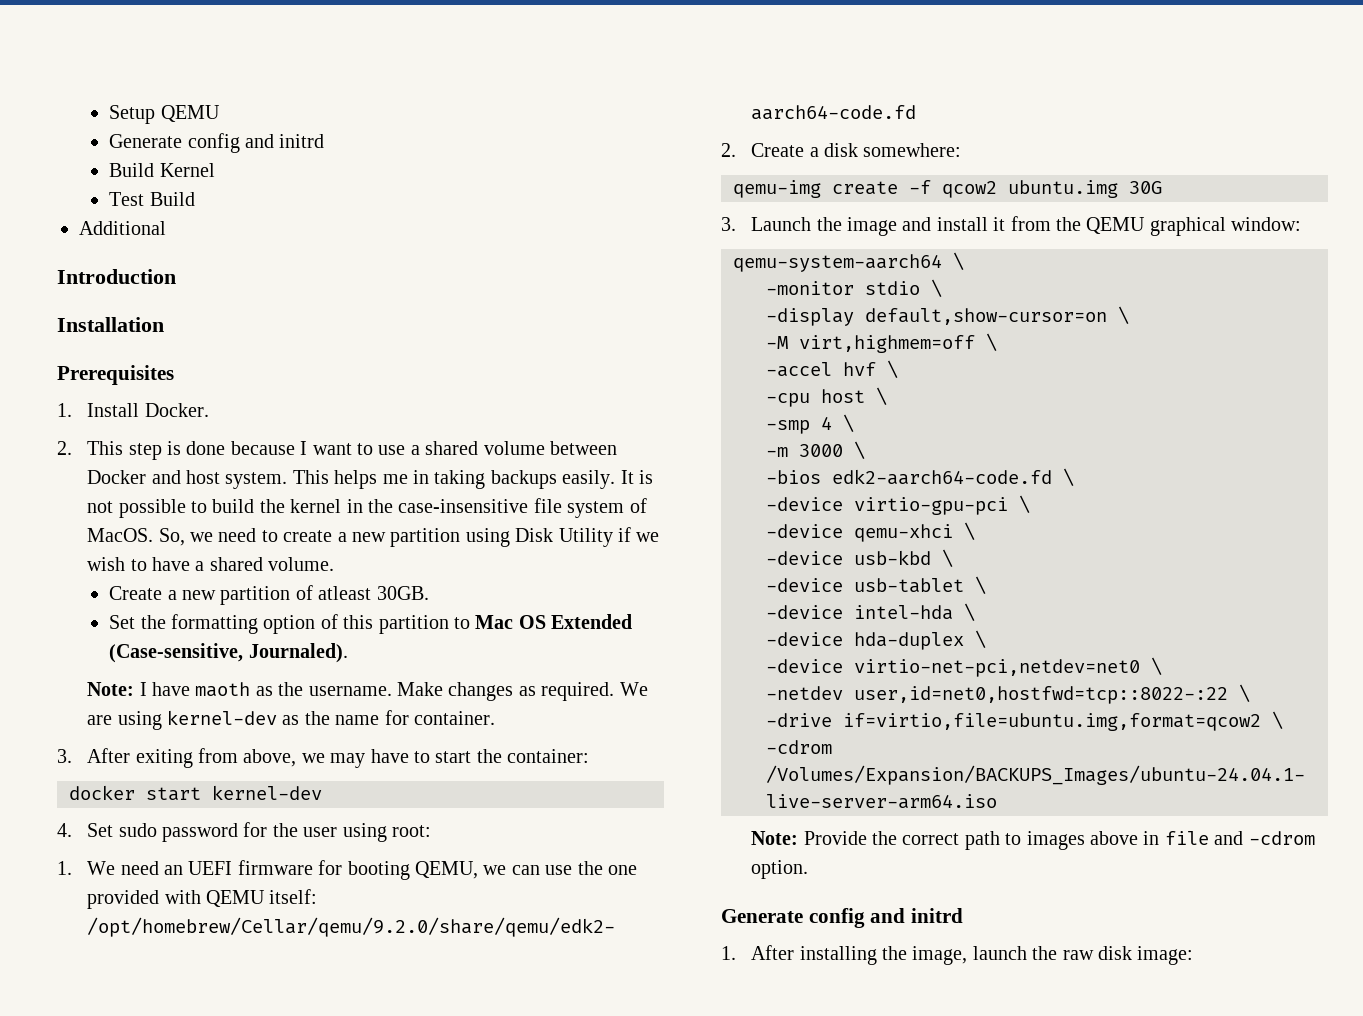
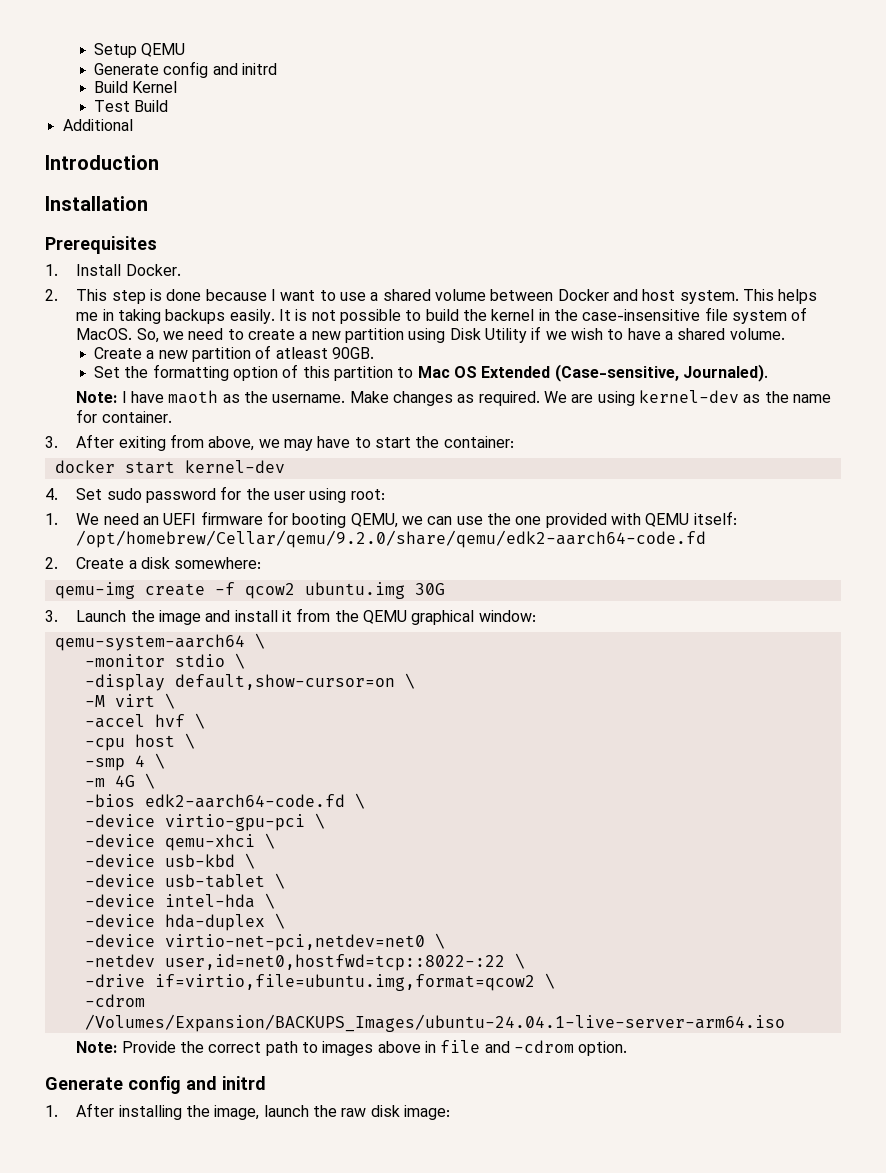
- Create a new partition of atleast 30GB.
+ Create a new partition of atleast 90GB.
- -M virt,highmem=off \
+ -M virt \
- -m 3000 \
+ -m 4G \

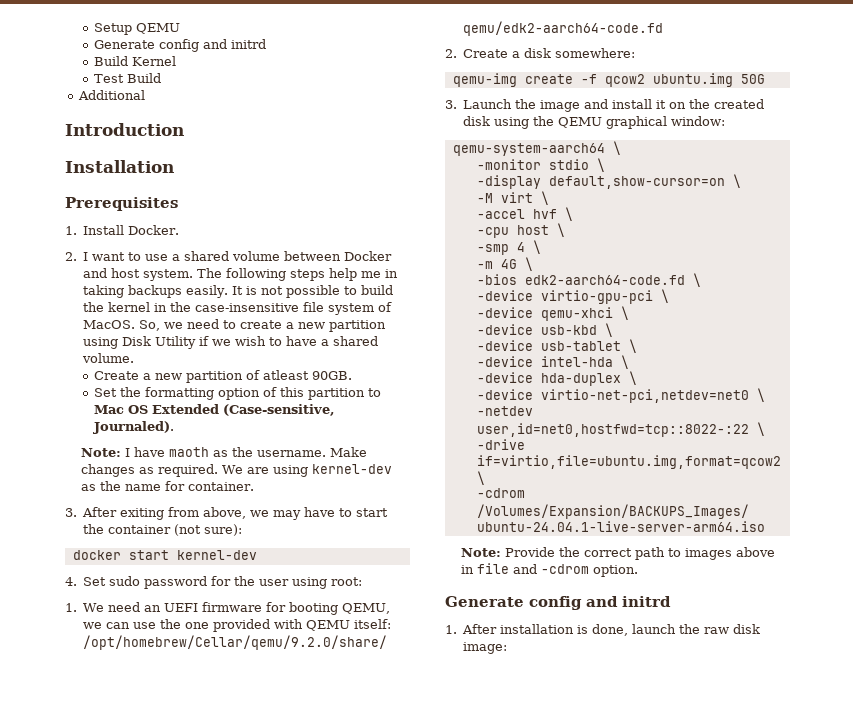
- 2. This step is done because I want to use a shared volume between Docker and host system.
+ 2. I want to use a shared volume between Docker and host system.
- This helps me in taking backups easily.
+ The following steps help me in taking backups easily.
- 3. After exiting from above, we may have to start the container:
+ 3. After exiting from above, we may have to start the container (not sure):
- qemu-img create -f qcow2 ubuntu.img 30G
+ qemu-img create -f qcow2 ubuntu.img 50G
- 3. Launch the image and install it from the QEMU graphical window:
+ 3. Launch the image and install it on the created disk using the QEMU graphical window:
- 1. After installing the image, launch the raw disk image:
+ 1. After installation is done, launch the raw disk image:

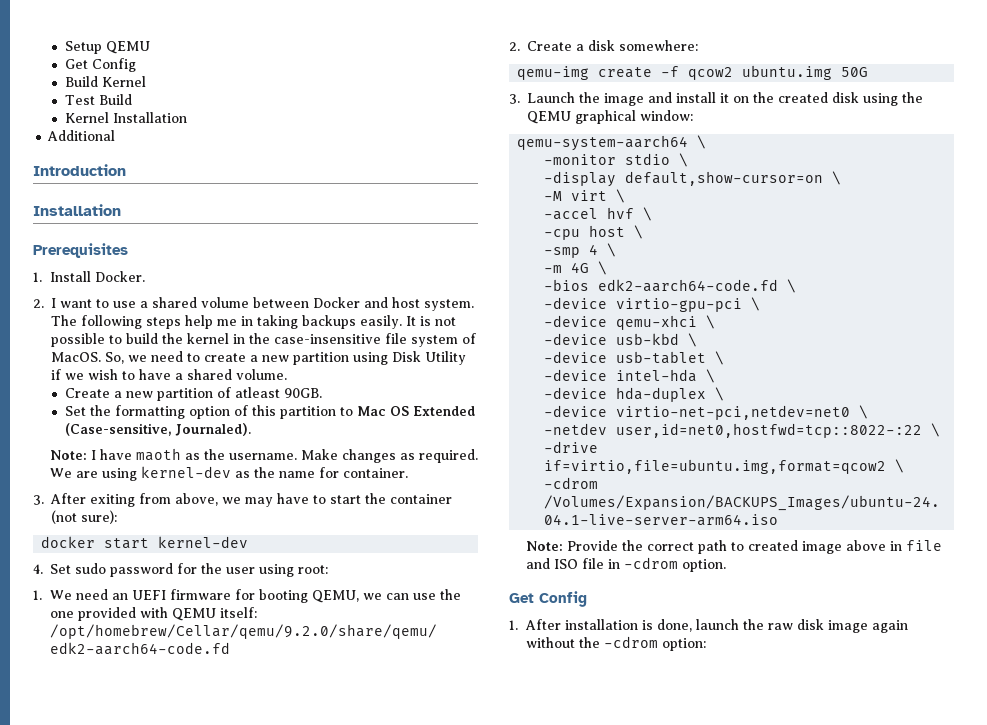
  Setup QEMU
- Generate config and initrd
+ Get Config
+ Kernel Installation
- Note: Provide the correct path to images above in file and -cdrom option.
- Generate config and initrd
+ Note: Provide the correct path to created image above in file and ISO file in -cdrom option.
+ Get Config
- 1. After installation is done, launch the raw disk image:
+ 1. After installation is done, launch the raw disk image again without the -cdrom option:

